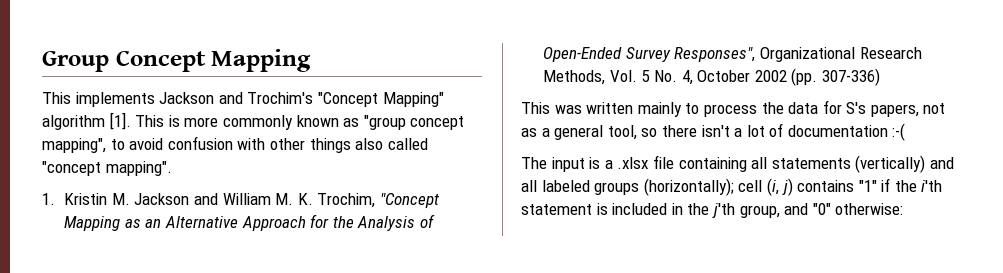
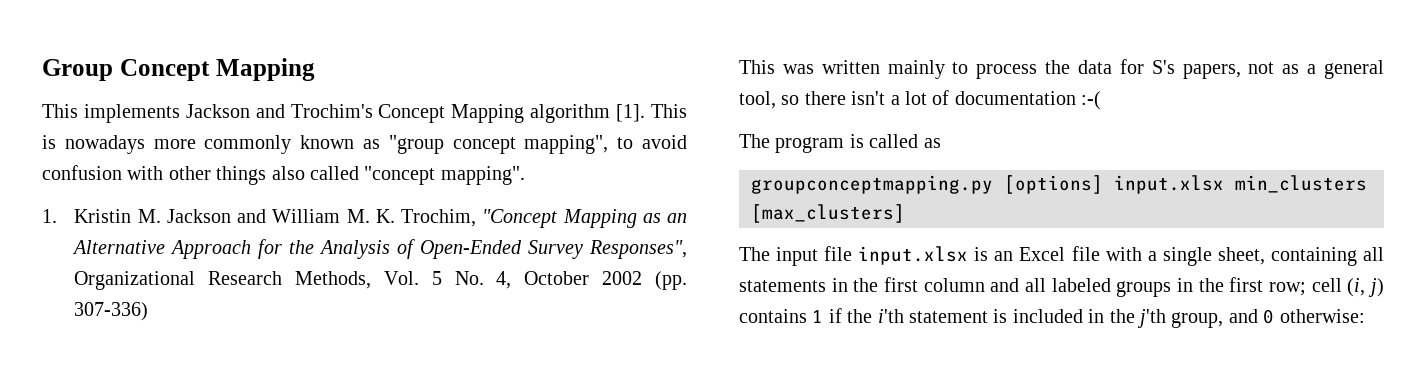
- This implements Jackson and Trochim's "Concept Mapping" algorithm [1].
+ This implements Jackson and Trochim's Concept Mapping algorithm [1].
- This is more commonly known as "group concept mapping", to avoid confusion with other things also called "concept mapping".
+ This is nowadays more commonly known as "group concept mapping", to avoid confusion with other things also called "concept mapping".
- The input is a .xlsx file containing all statements (vertically) and all labeled groups (horizontally); cell (i, j) contains "1" if the i'th statement is included in the j'th group, and "0" otherwise:
+ The program is called as
+ groupconceptmapping.py [options] input.xlsx min_clusters [max_clusters]
+ The input file input.xlsx is an Excel file with a single sheet, containing all statements in the first column and all labeled groups in the first row; cell (i, j) contains 1 if the i'th statement is included in the j'th group, and 0 otherwise:

